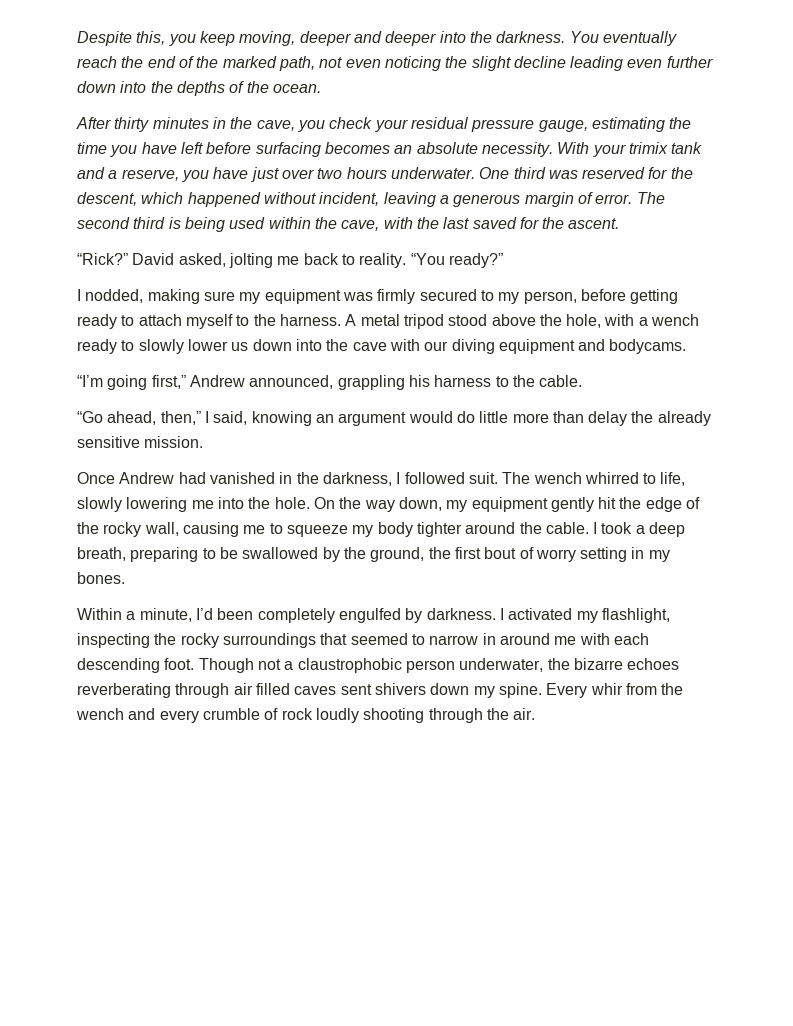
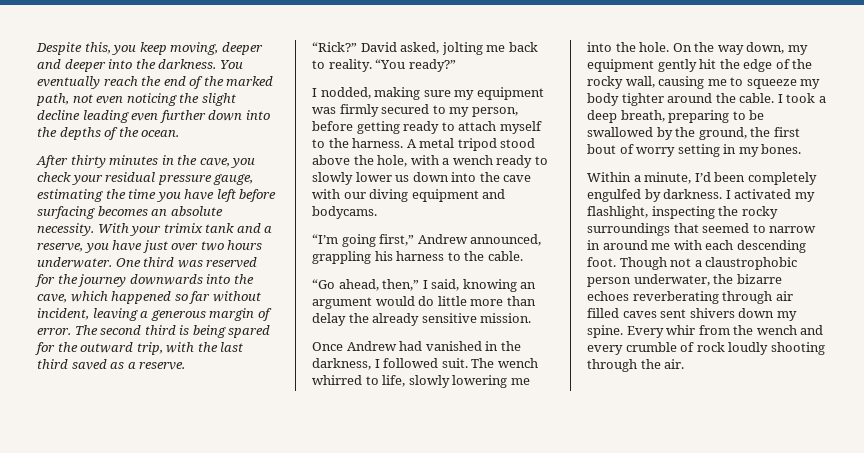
- One third was reserved for the descent, which happened without incident, leaving a generous margin of error.
+ One third was reserved for the journey downwards into the cave, which happened so far without incident, leaving a generous margin of error.
- The second third is being used within the cave, with the last saved for the ascent.
+ The second third is being spared for the outward trip, with the last third saved as a reserve.

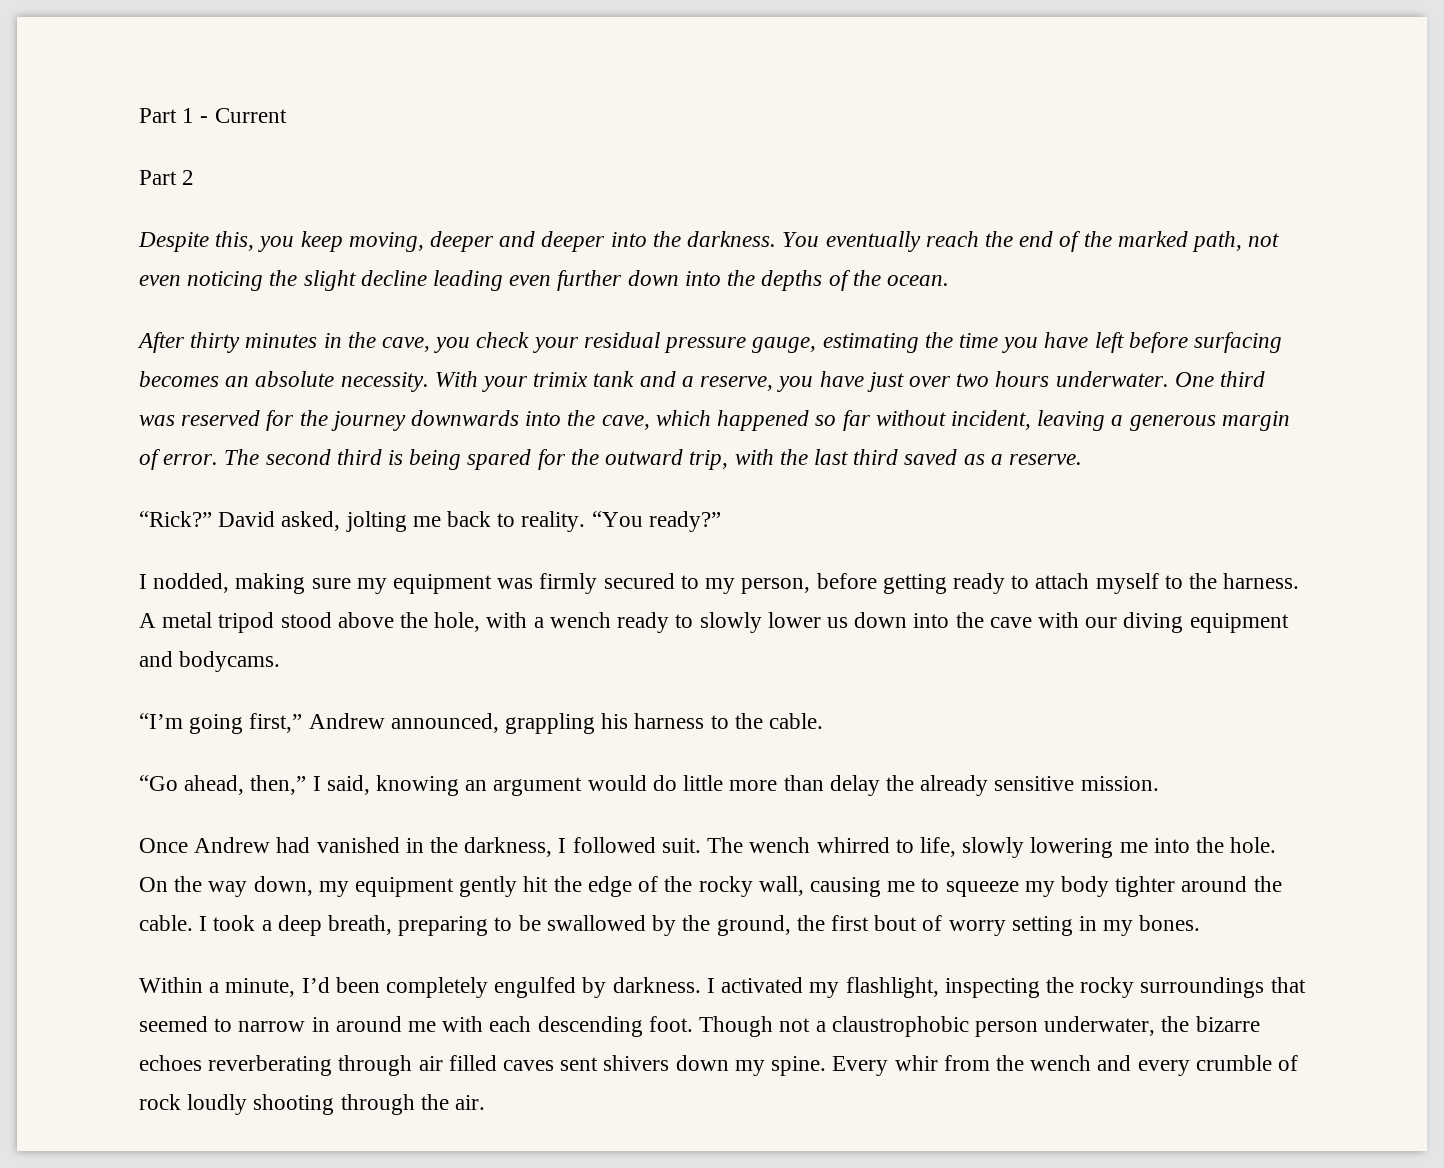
+ Part 1 - Current
+ Part 2

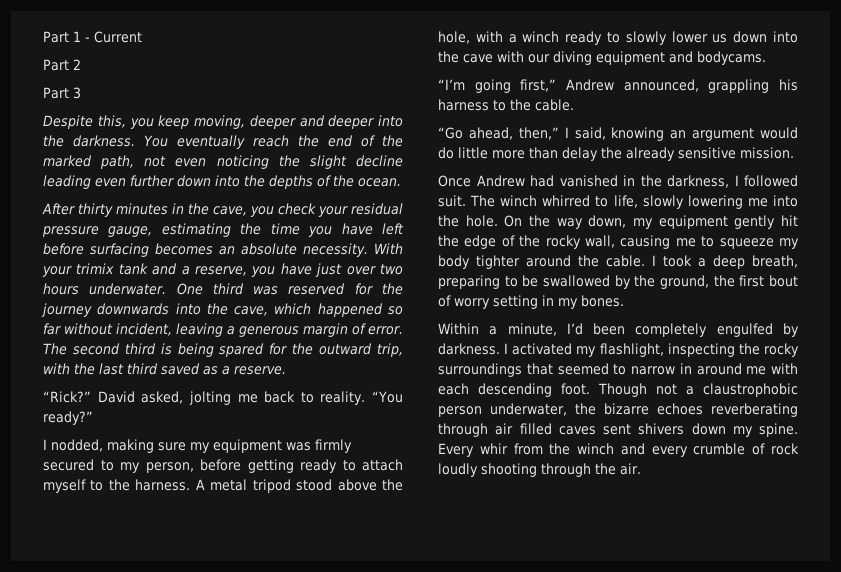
+ Part 3
- A metal tripod stood above the hole, with a wench ready to slowly lower us down into the cave with our diving equipment and bodycams.
+ A metal tripod stood above the hole, with a winch ready to slowly lower us down into the cave with our diving equipment and bodycams.
- The wench whirred to life, slowly lowering me into the hole.
+ The winch whirred to life, slowly lowering me into the hole.
- Every whir from the wench and every crumble of rock loudly shooting through the air.
+ Every whir from the winch and every crumble of rock loudly shooting through the air.

